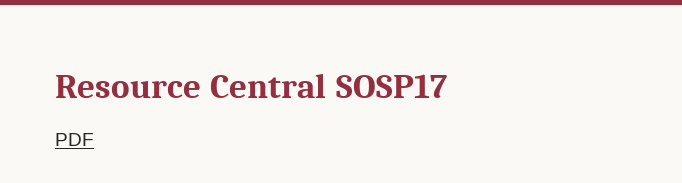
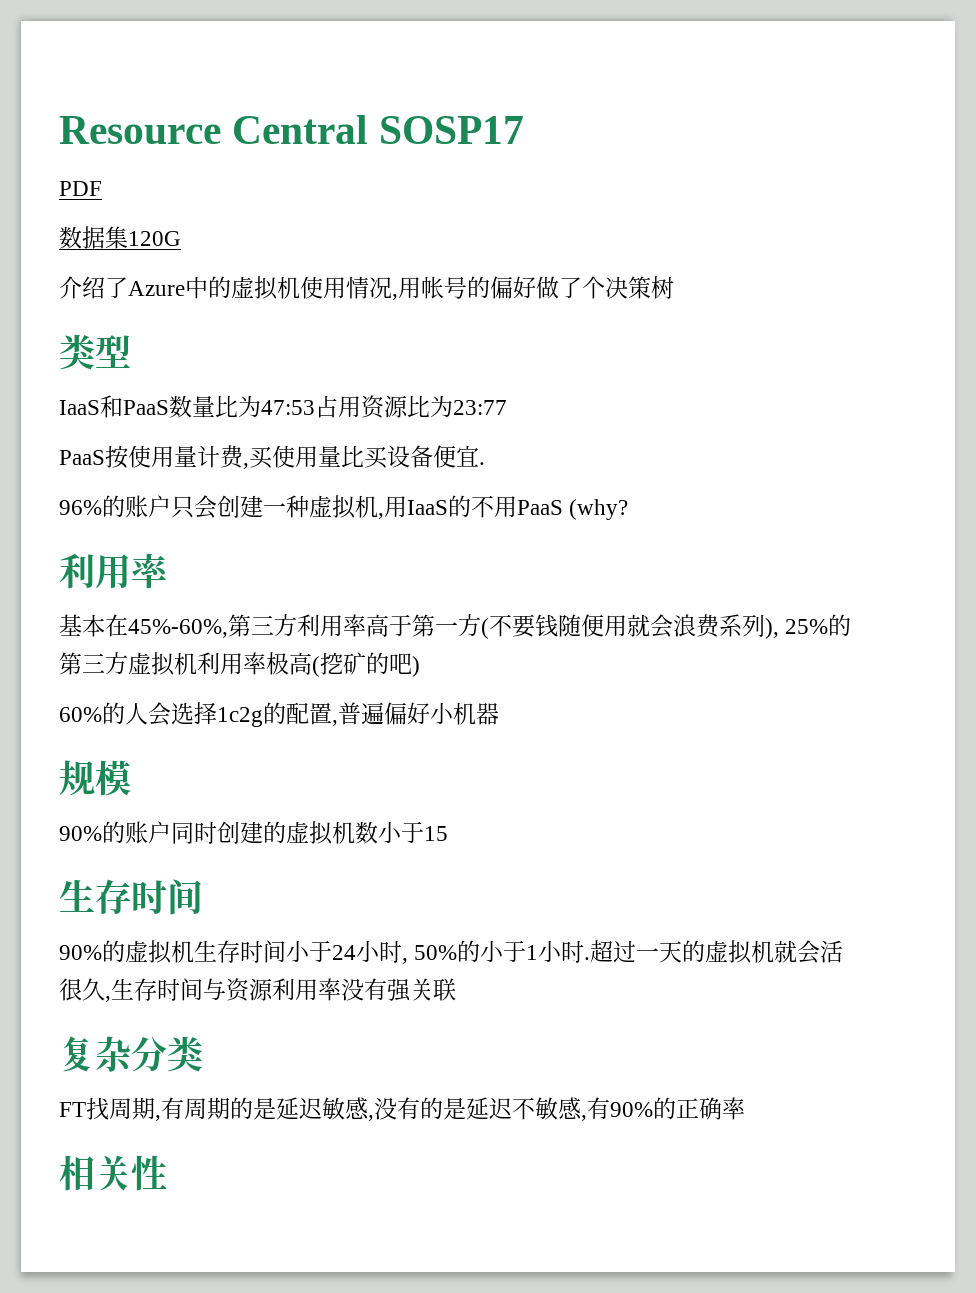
+ 数据集120G
+ 介绍了Azure中的虚拟机使用情况,用帐号的偏好做了个决策树
+ 类型
+ IaaS和PaaS数量比为47:53占用资源比为23:77
+ PaaS按使用量计费,买使用量比买设备便宜.
+ 96%的账户只会创建一种虚拟机,用IaaS的不用PaaS (why?
+ 利用率
+ 基本在45%-60%,第三方利用率高于第一方(不要钱随便用就会浪费系列), 25%的第三方虚拟机利用率极高(挖矿的吧)
+ 60%的人会选择1c2g的配置,普遍偏好小机器
+ 规模
+ 90%的账户同时创建的虚拟机数小于15
+ 生存时间
+ 90%的虚拟机生存时间小于24小时, 50%的小于1小时.超过一天的虚拟机就会活很久,生存时间与资源利用率没有强关联
+ 复杂分类
+ FT找周期,有周期的是延迟敏感,没有的是延迟不敏感,有90%的正确率
+ 相关性

